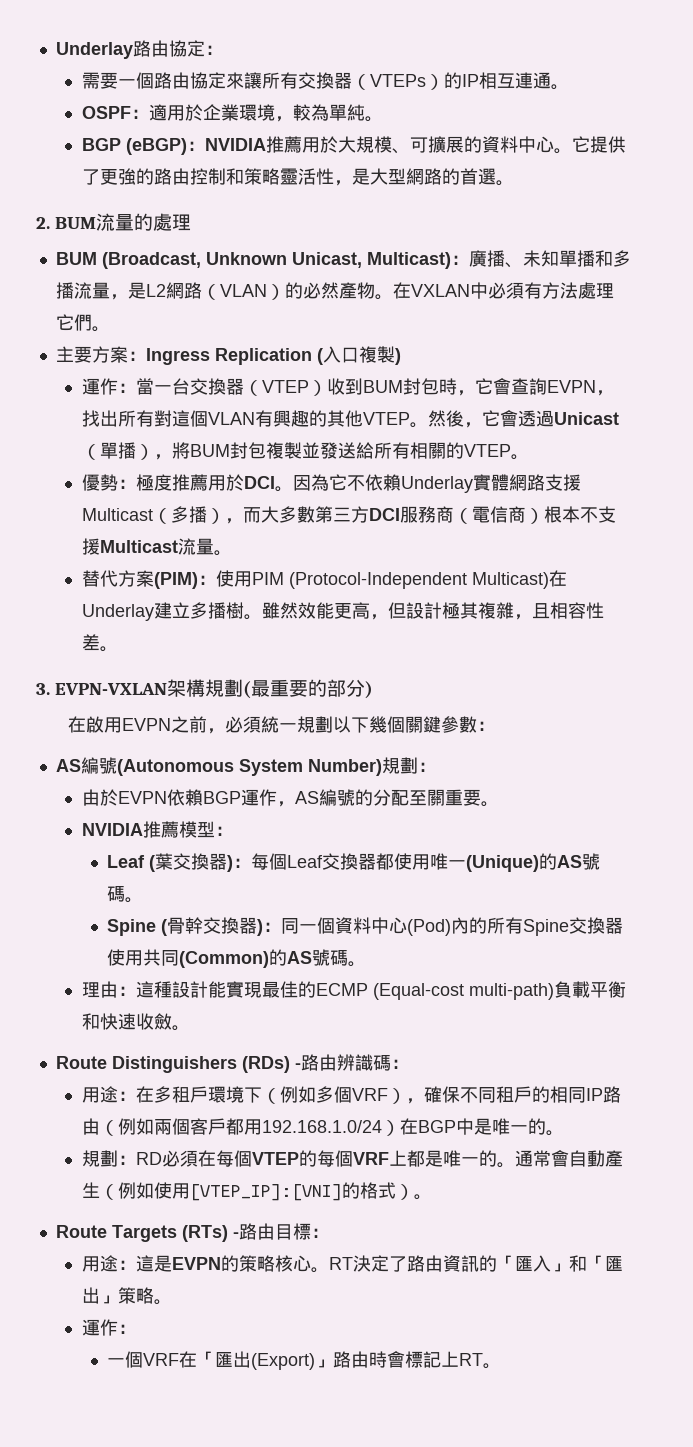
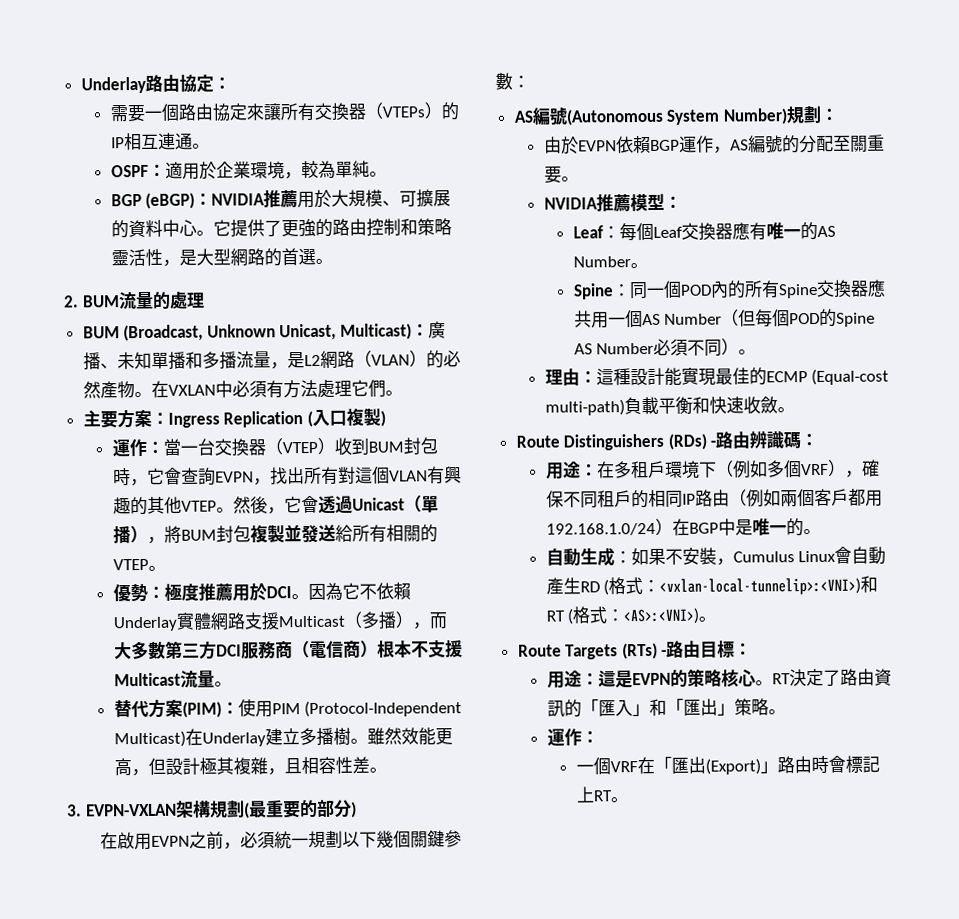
- Leaf (葉交換器)：每個Leaf交換器都使用唯一(Unique)的AS號碼。
- Spine (骨幹交換器)：同一個資料中心(Pod)內的所有Spine交換器使用共同(Common)的AS號碼。
+ Leaf：每個Leaf交換器應有唯一的AS Number。
+ Spine：同一個POD內的所有Spine交換器應共用一個AS Number（但每個POD的Spine AS Number必須不同）。
- 規劃：RD必須在每個VTEP的每個VRF上都是唯一的。通常會自動產生（例如使用[VTEP_IP]:[VNI]的格式）。
+ 自動生成：如果不安裝，Cumulus Linux會自動產生RD (格式：<vxlan-local-tunnelip>:<VNI>)和RT (格式：<AS>:<VNI>)。

